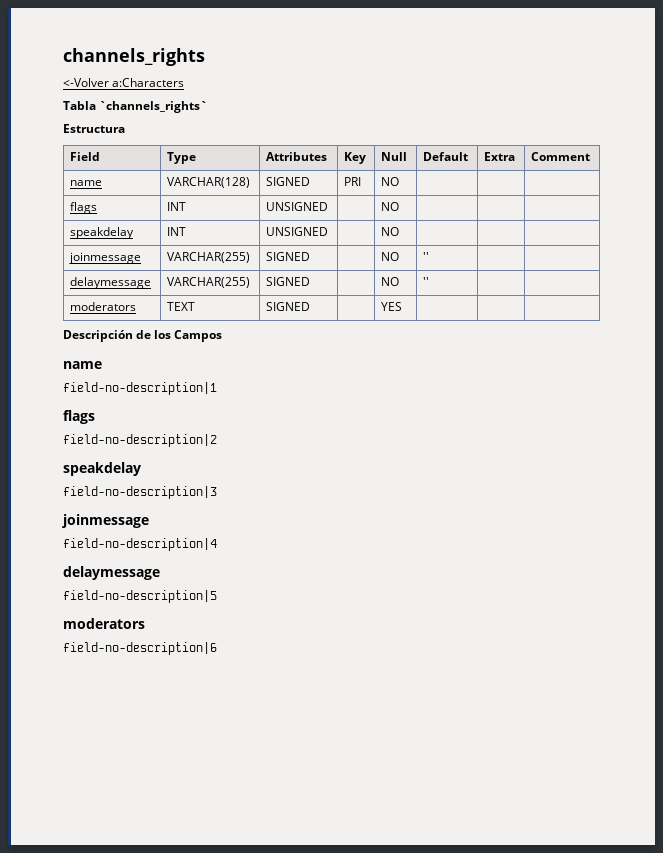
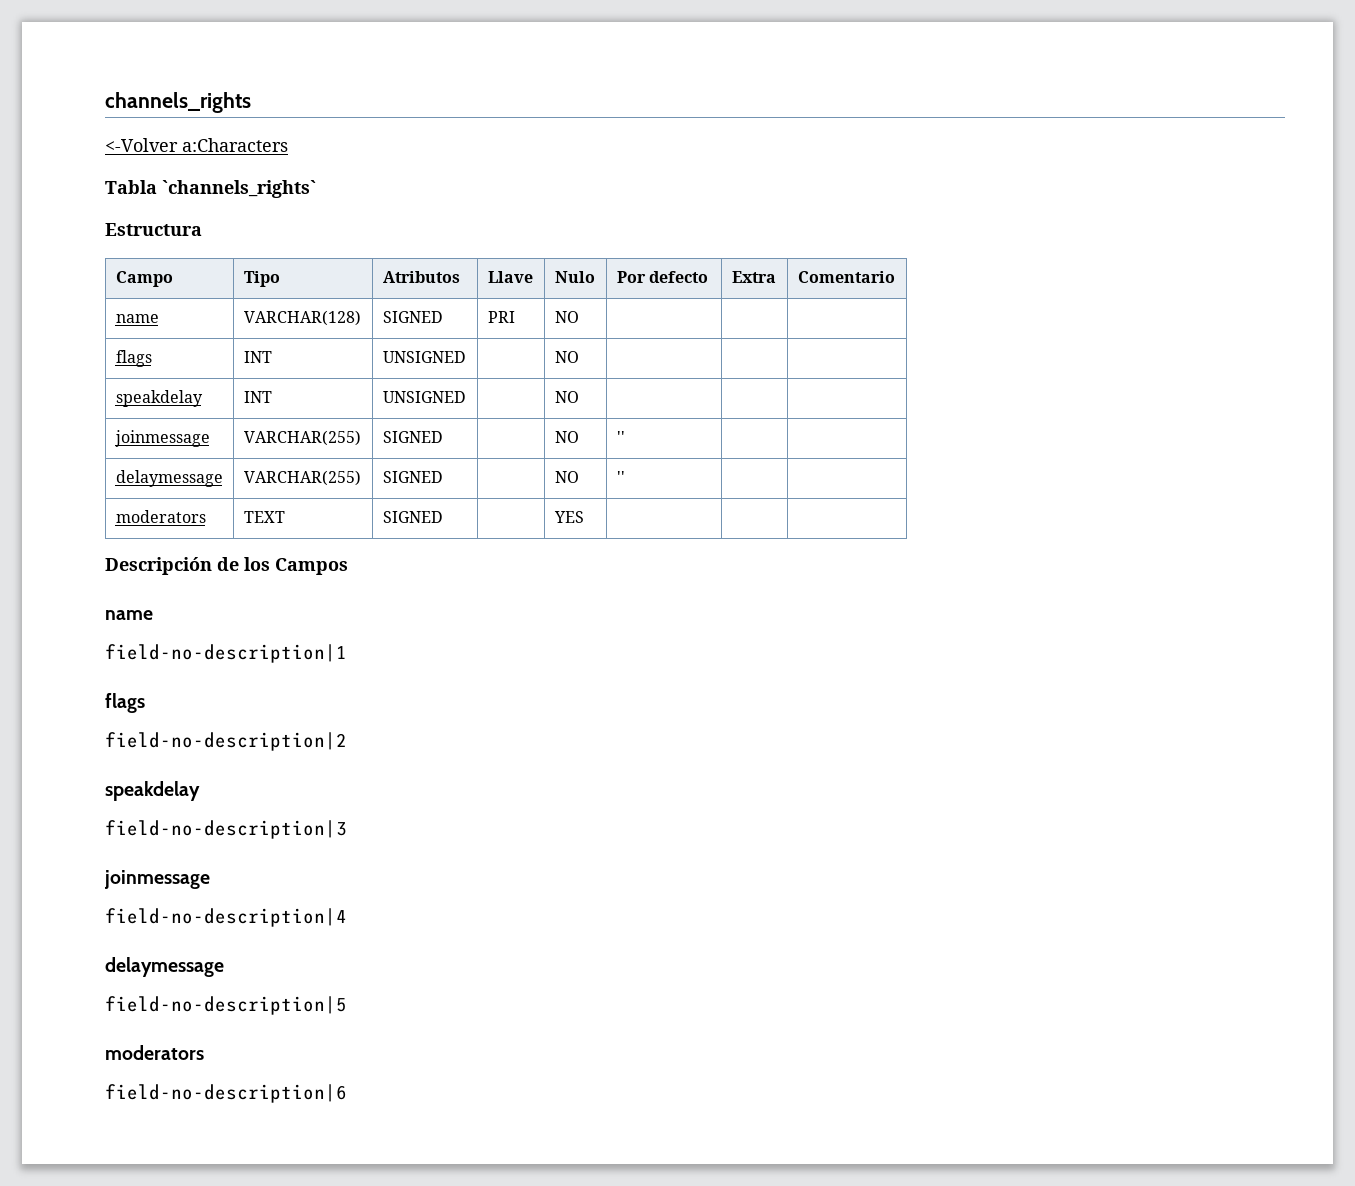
- Field | Type | Attributes | Key | Null | Default | Extra | Comment
+ Campo | Tipo | Atributos | Llave | Nulo | Por defecto | Extra | Comentario

